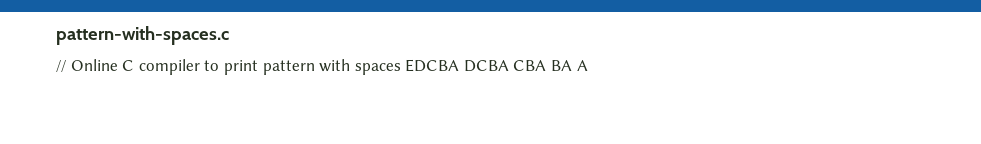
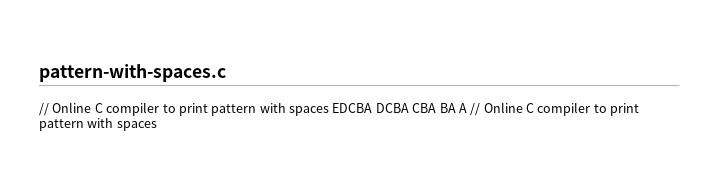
- // Online C compiler to print pattern with spaces EDCBA DCBA CBA BA A
+ // Online C compiler to print pattern with spaces EDCBA DCBA CBA BA A // Online C compiler to print pattern with spaces

